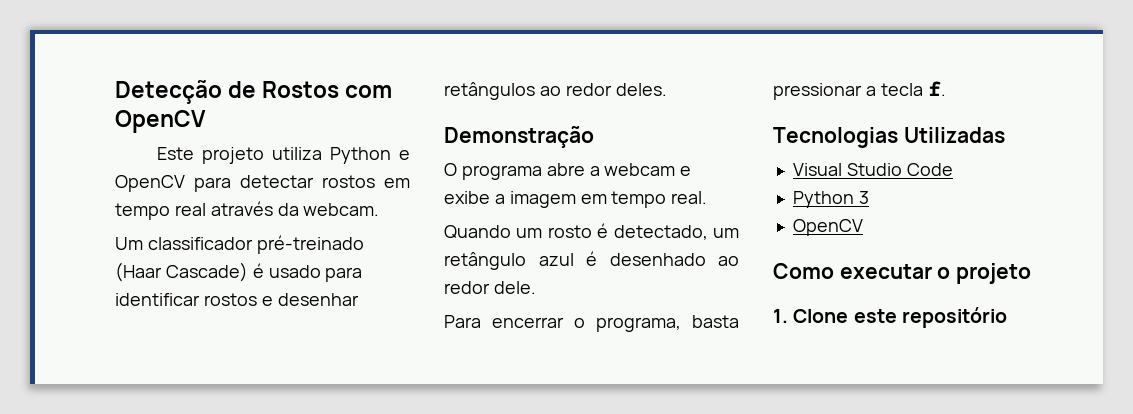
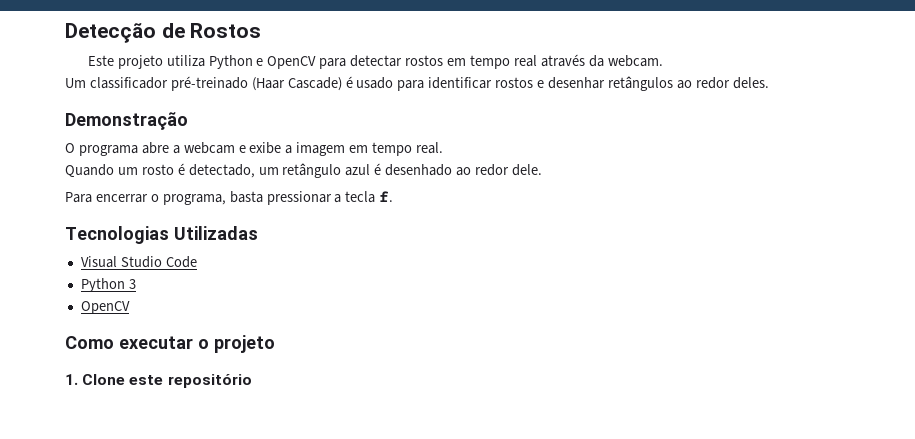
- Detecção de Rostos com OpenCV
+ Detecção de Rostos

